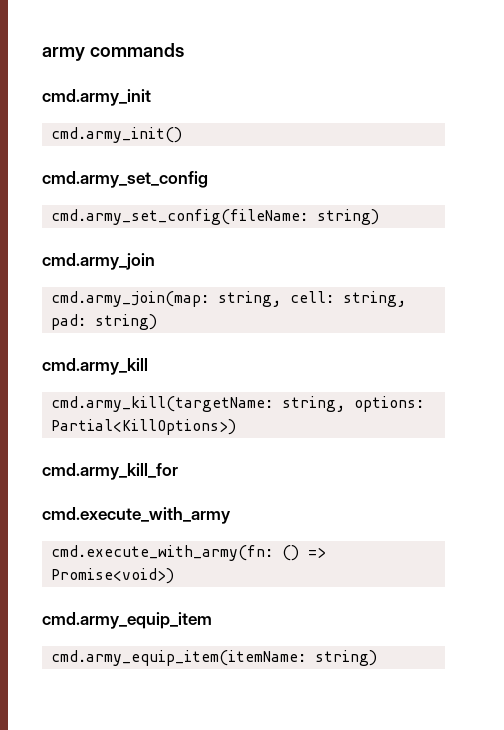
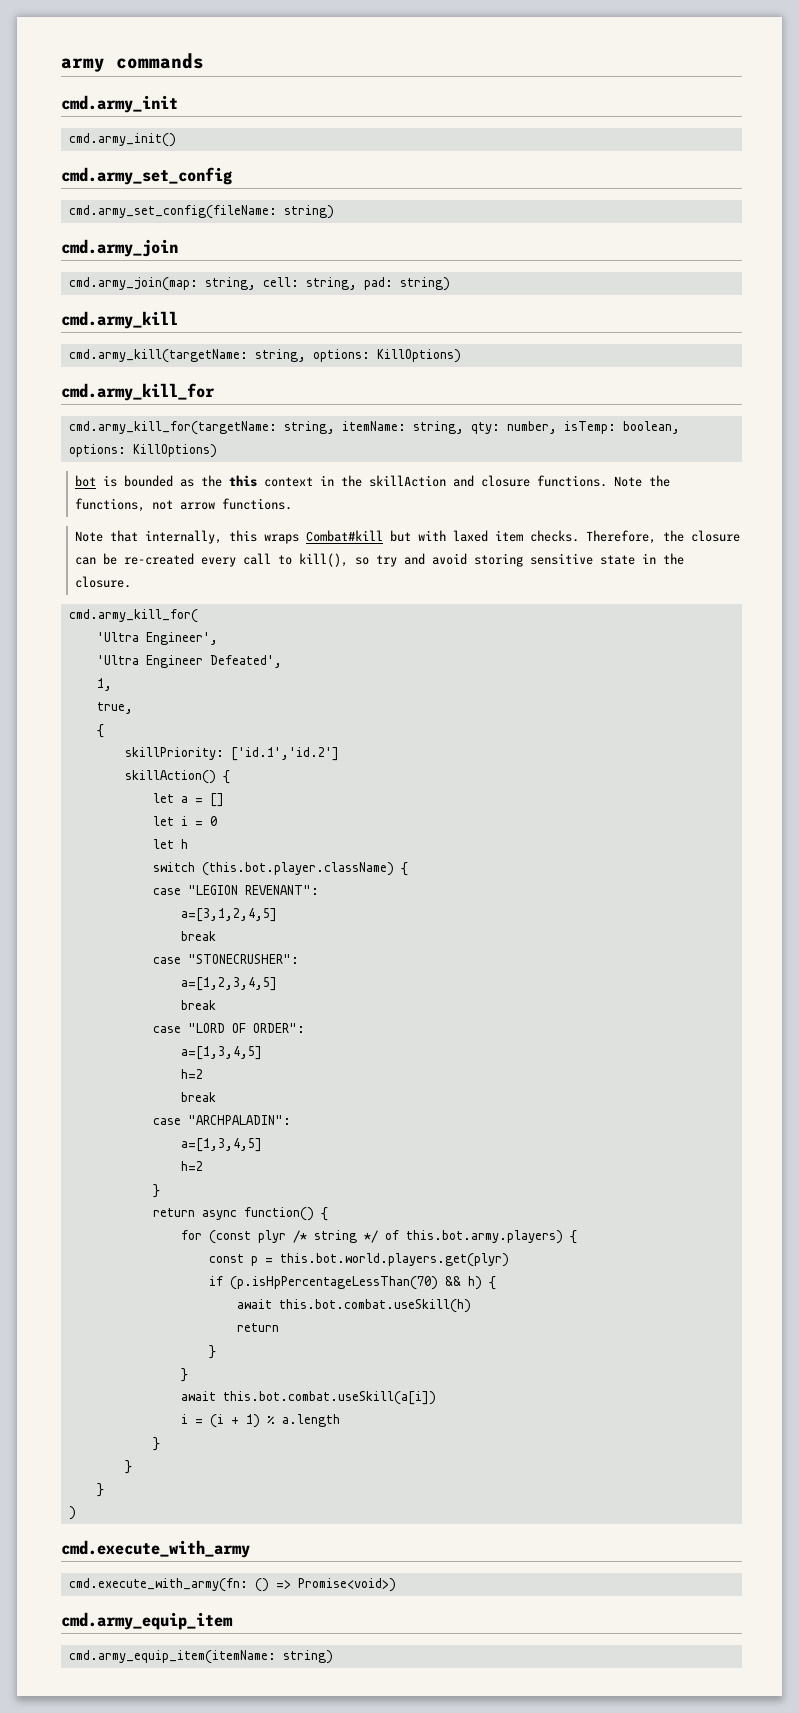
- cmd.army_kill(targetName: string, options: Partial<KillOptions>)
+ cmd.army_kill(targetName: string, options: KillOptions)
+ cmd.army_kill_for(targetName: string, itemName: string, qty: number, isTemp: boolean, options: KillOptions)
+ bot is bounded as the this context in the skillAction and closure functions. Note the functions, not arrow functions.
+ Note that internally, this wraps Combat#kill but with laxed item checks. Therefore, the closure can be re-created every call to kill(), so try and avoid storing sensitive state in the closure.
+ cmd.army_kill_for(
+ 'Ultra Engineer',
+ 'Ultra Engineer Defeated',
+ 1,
+ true,
+ {
+ skillPriority: ['id.1','id.2']
+ skillAction() {
+ let a = []
+ let i = 0
+ let h
+ switch (this.bot.player.className) {
+ case "LEGION REVENANT":
+ a=[3,1,2,4,5]
+ break
+ case "STONECRUSHER":
+ a=[1,2,3,4,5]
+ break
+ case "LORD OF ORDER":
+ a=[1,3,4,5]
+ h=2
+ break
+ case "ARCHPALADIN":
+ a=[1,3,4,5]
+ h=2
+ }
+ return async function() {
+ for (const plyr /* string */ of this.bot.army.players) {
+ const p = this.bot.world.players.get(plyr)
+ if (p.isHpPercentageLessThan(70) && h) {
+ await this.bot.combat.useSkill(h)
+ return
+ }
+ }
+ await this.bot.combat.useSkill(a[i])
+ i = (i + 1) % a.length
+ }
+ }
+ }
+ )

